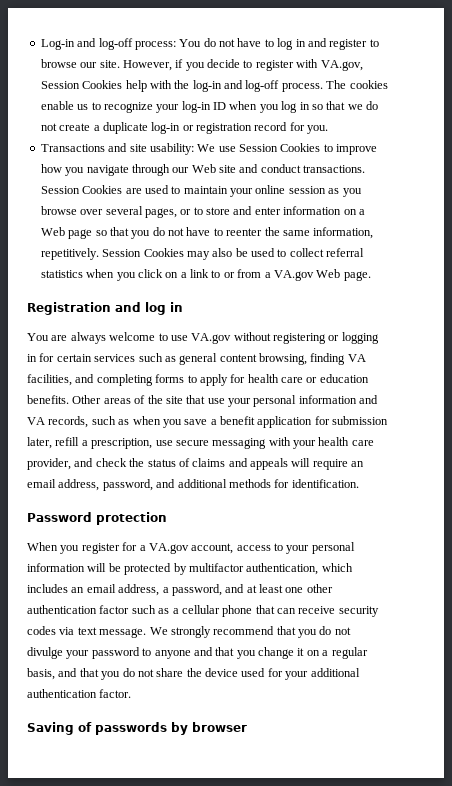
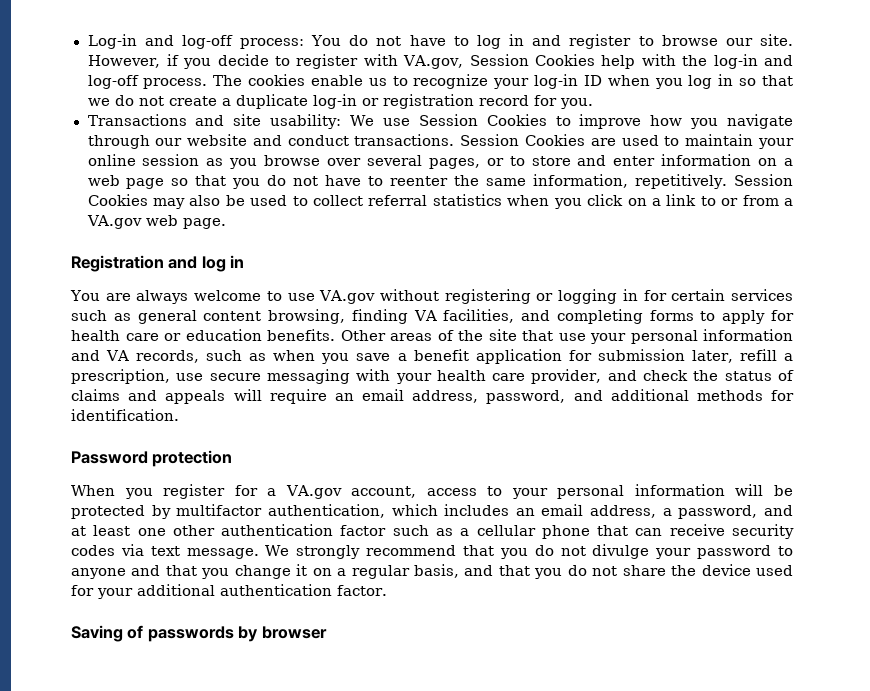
- Transactions and site usability: We use Session Cookies to improve how you navigate through our Web site and conduct transactions.
+ Transactions and site usability: We use Session Cookies to improve how you navigate through our website and conduct transactions.
- Session Cookies are used to maintain your online session as you browse over several pages, or to store and enter information on a Web page so that you do not have to reenter the same information, repetitively.
+ Session Cookies are used to maintain your online session as you browse over several pages, or to store and enter information on a web page so that you do not have to reenter the same information, repetitively.
- Session Cookies may also be used to collect referral statistics when you click on a link to or from a VA.gov Web page.
+ Session Cookies may also be used to collect referral statistics when you click on a link to or from a VA.gov web page.

